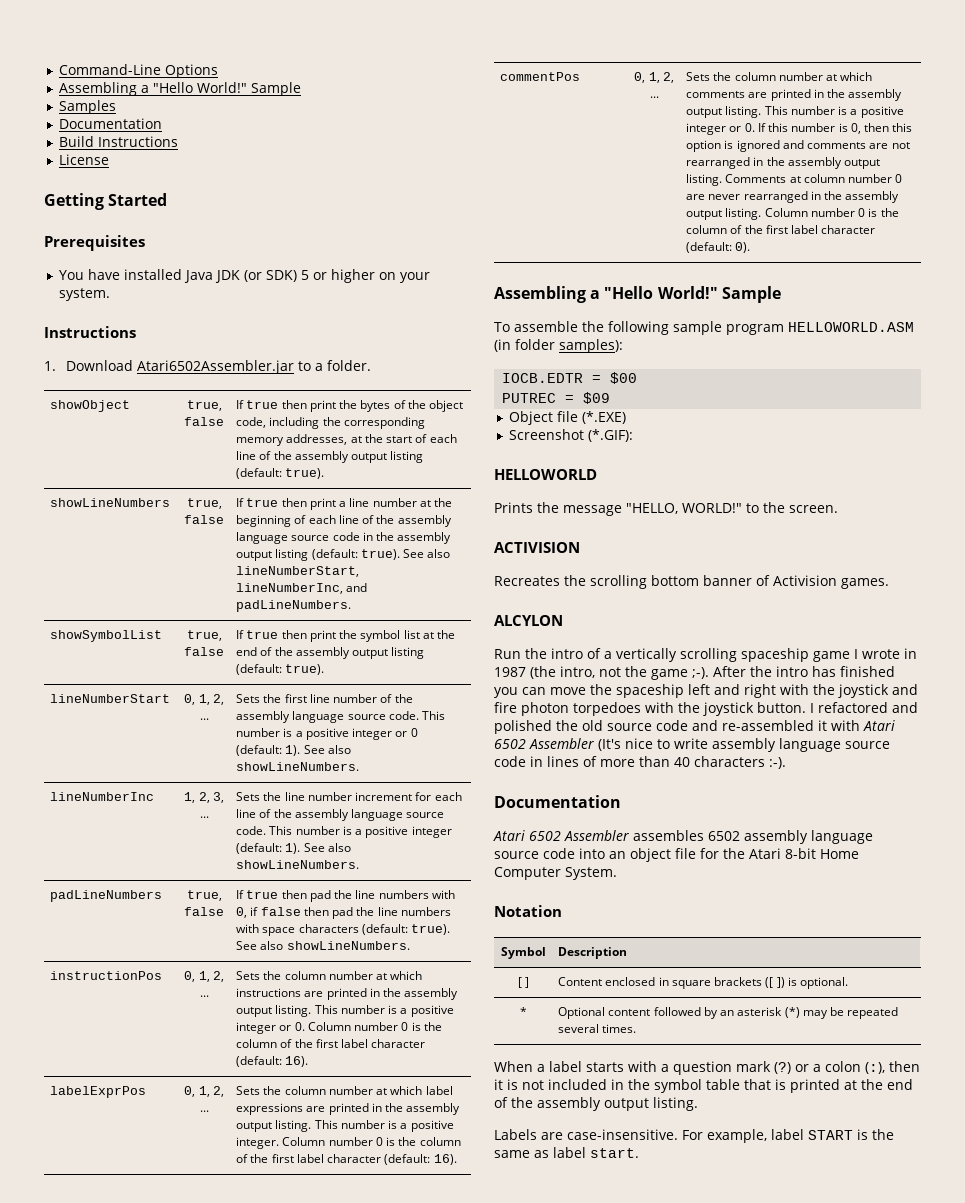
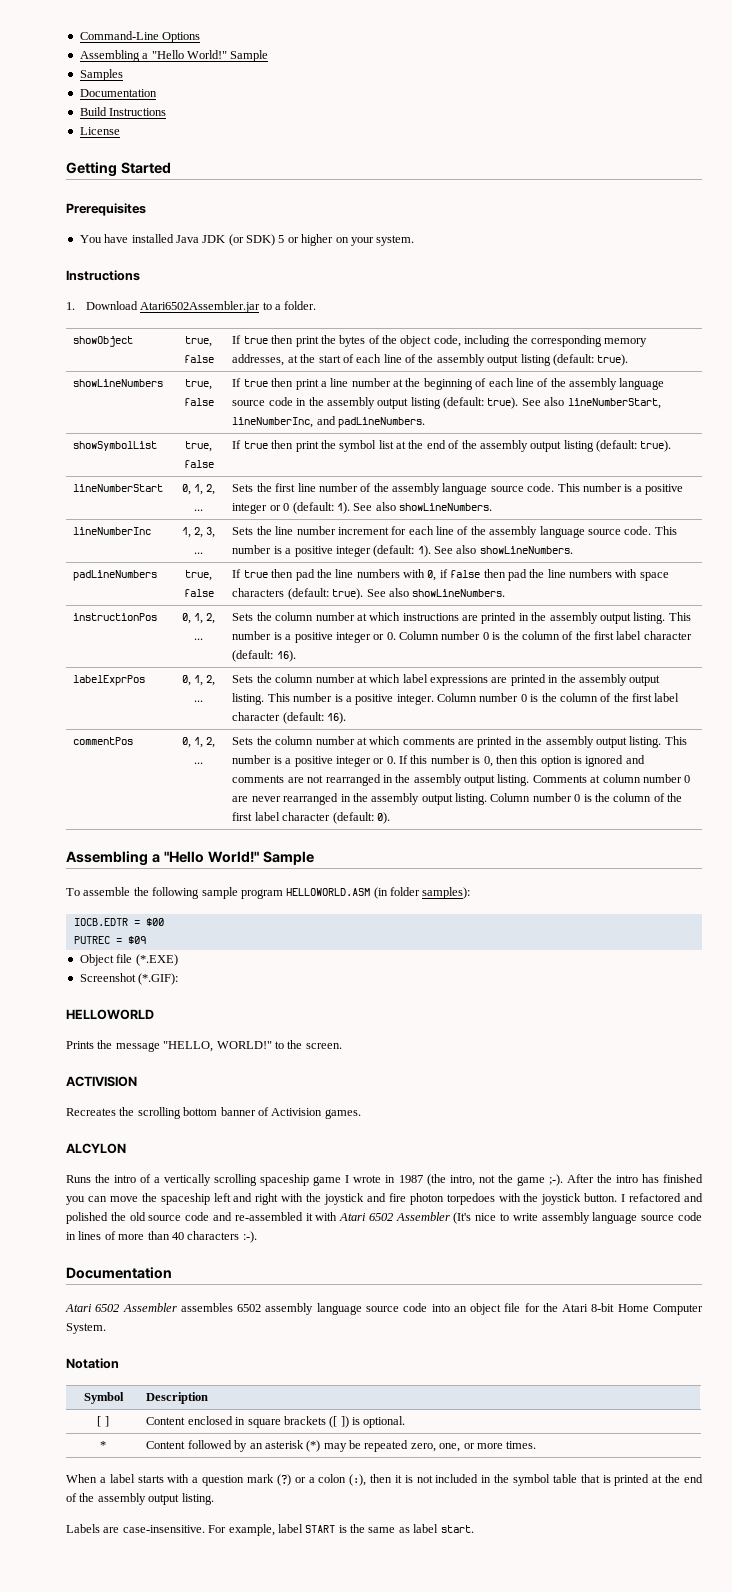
- Run the intro of a vertically scrolling spaceship game I wrote in 1987 (the intro, not the game ;-).
+ Runs the intro of a vertically scrolling spaceship game I wrote in 1987 (the intro, not the game ;-).
- * | Optional content followed by an asterisk (*) may be repeated several times.
+ * | Content followed by an asterisk (*) may be repeated zero, one, or more times.

